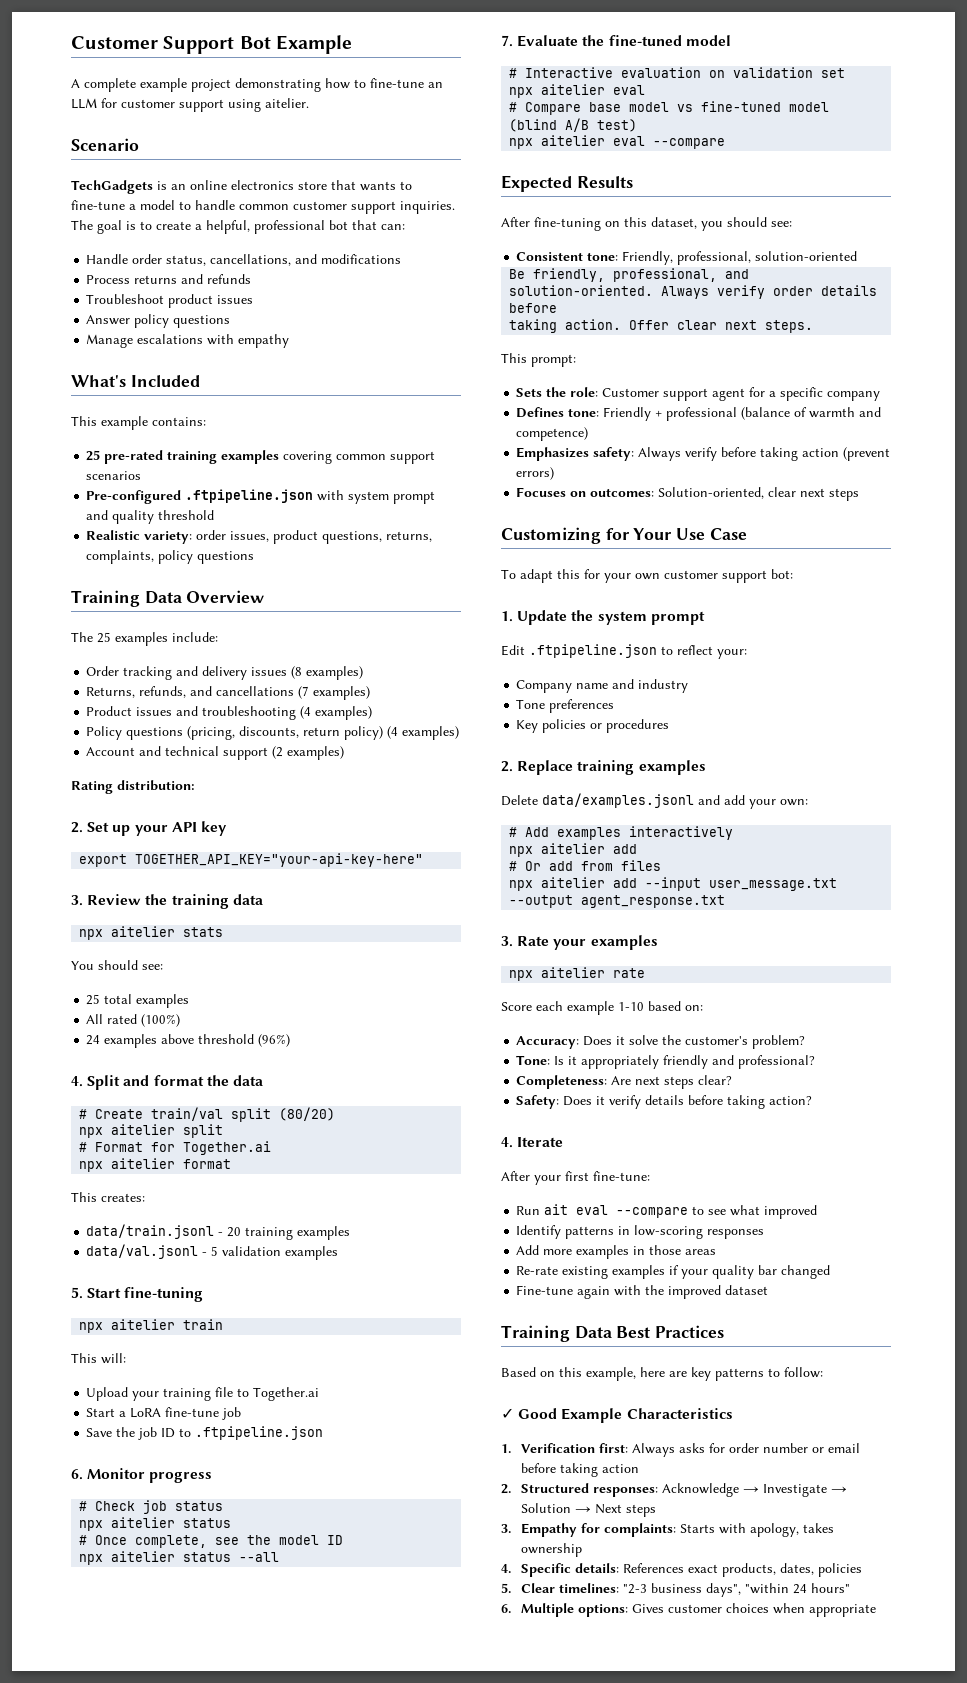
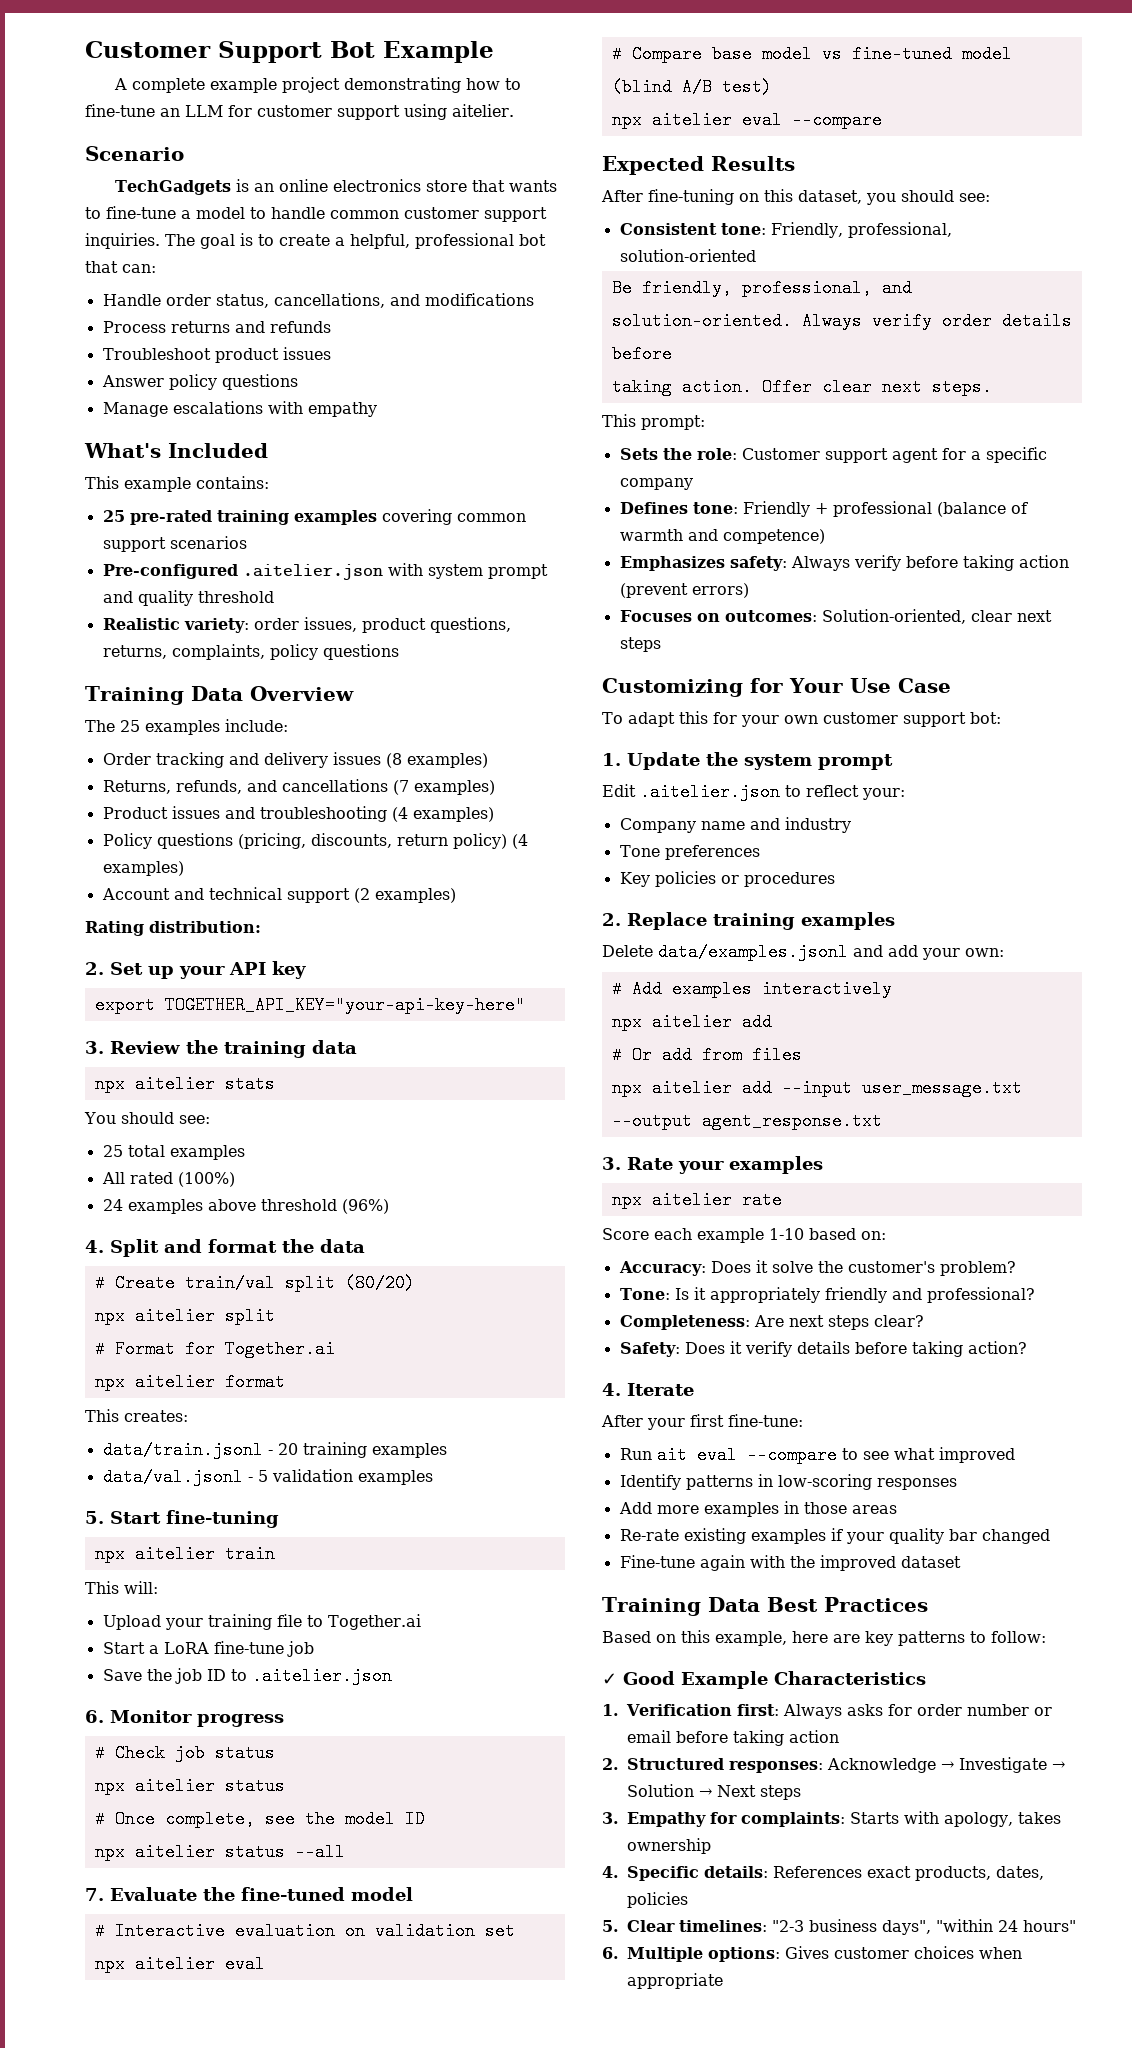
- Pre-configured .ftpipeline.json with system prompt and quality threshold
+ Pre-configured .aitelier.json with system prompt and quality threshold
- Save the job ID to .ftpipeline.json
+ Save the job ID to .aitelier.json
- Edit .ftpipeline.json to reflect your:
+ Edit .aitelier.json to reflect your:

